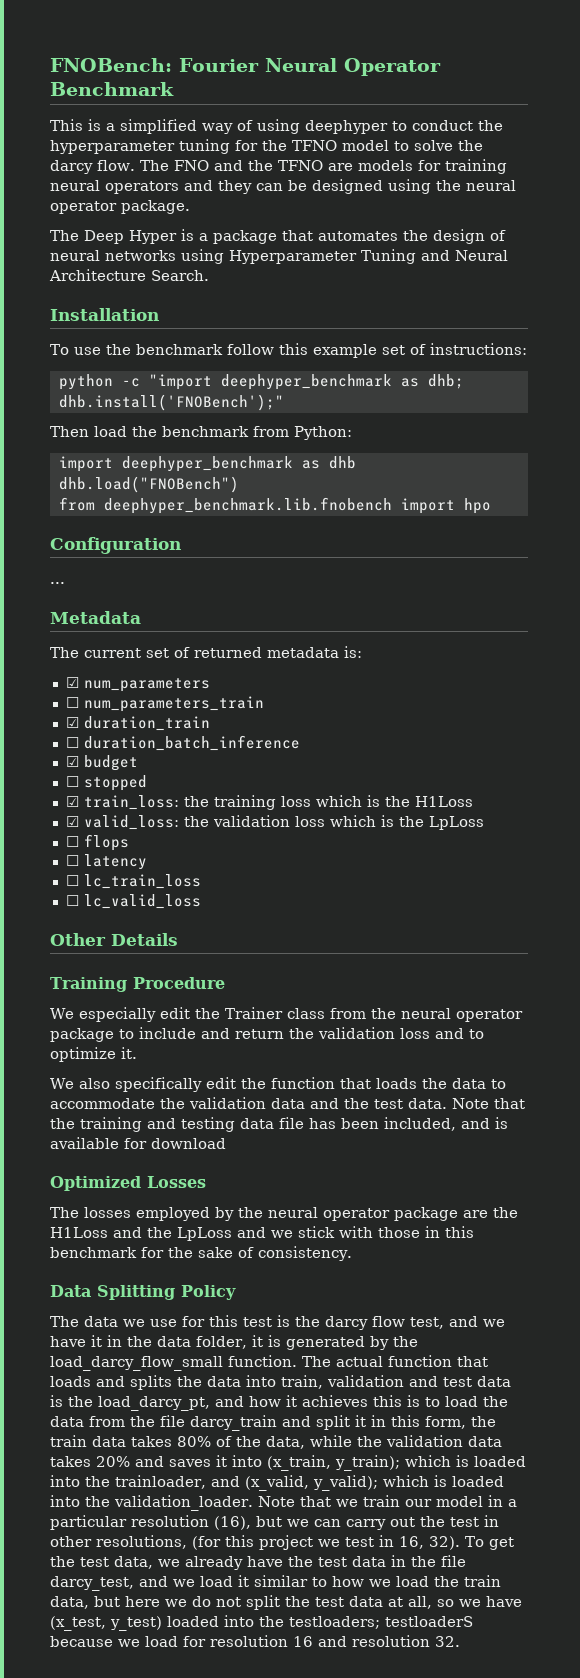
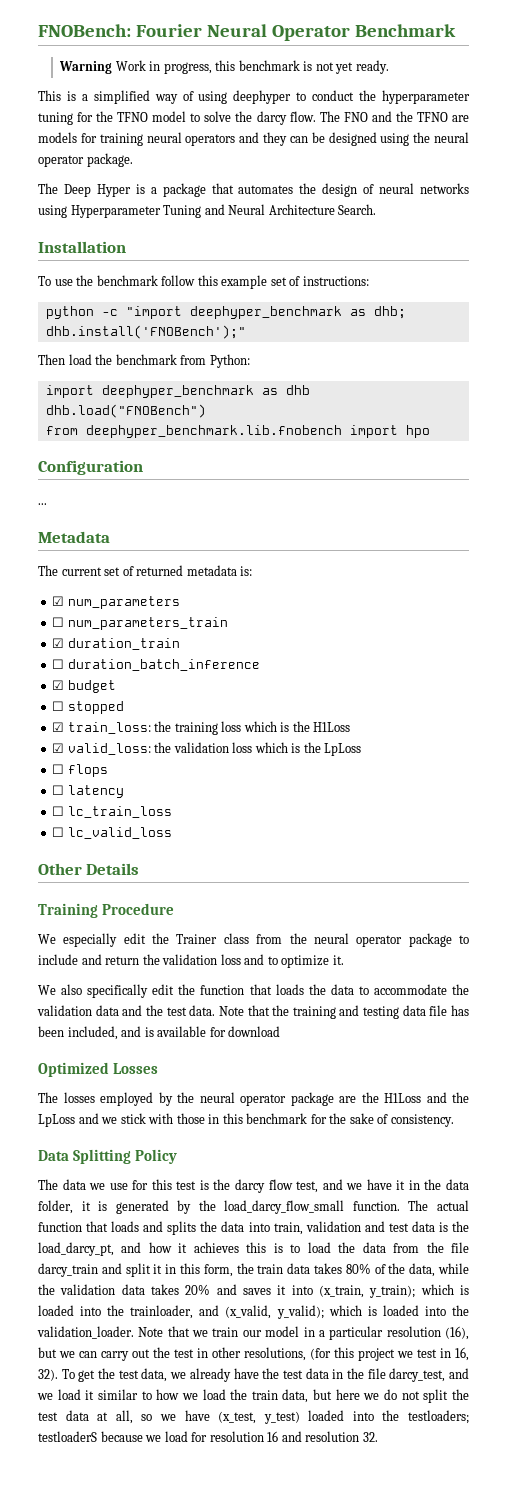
+ Warning Work in progress, this benchmark is not yet ready.

